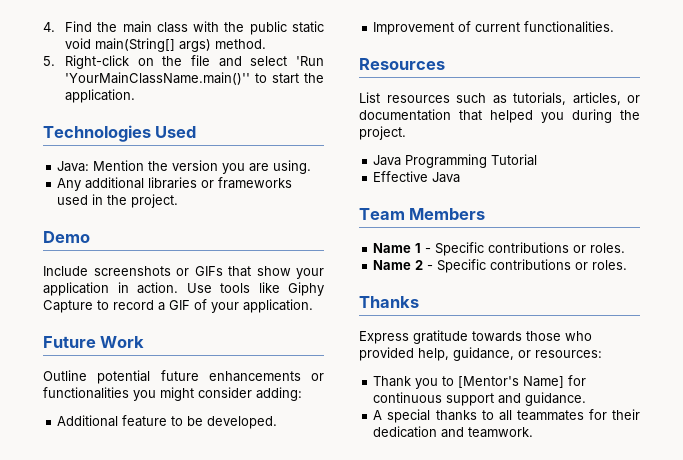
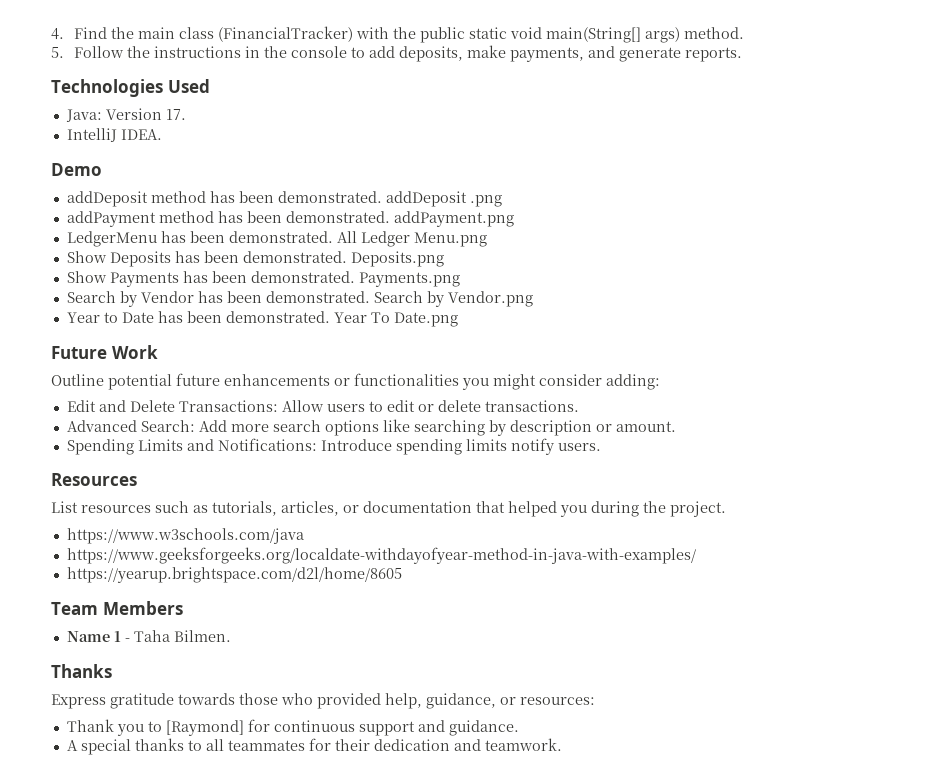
- 4. Find the main class with the public static void main(String[] args) method.
+ 4. Find the main class (FinancialTracker) with the public static void main(String[] args) method.
- 5. Right-click on the file and select 'Run 'YourMainClassName.main()'' to start the application.
+ 5. Follow the instructions in the console to add deposits, make payments, and generate reports.
  Technologies Used
- Java: Mention the version you are using.
- Any additional libraries or frameworks used in the project.
+ Java: Version 17.
+ IntelliJ IDEA.
  Demo
- Include screenshots or GIFs that show your application in action. Use tools like Giphy Capture to record a GIF of your application.
+ addDeposit method has been demonstrated. addDeposit .png
+ addPayment method has been demonstrated. addPayment.png
+ LedgerMenu has been demonstrated. All Ledger Menu.png
+ Show Deposits has been demonstrated. Deposits.png
+ Show Payments has been demonstrated. Payments.png
+ Search by Vendor has been demonstrated. Search by Vendor.png
+ Year to Date has been demonstrated. Year To Date.png
- Additional feature to be developed.
- Improvement of current functionalities.
+ Edit and Delete Transactions: Allow users to edit or delete transactions.
+ Advanced Search: Add more search options like searching by description or amount.
+ Spending Limits and Notifications: Introduce spending limits notify users.
- Java Programming Tutorial
- Effective Java
+ https://www.w3schools.com/java
+ https://www.geeksforgeeks.org/localdate-withdayofyear-method-in-java-with-examples/
+ https://yearup.brightspace.com/d2l/home/8605
- Name 1 - Specific contributions or roles.
- Name 2 - Specific contributions or roles.
+ Name 1 - Taha Bilmen.
- Thank you to [Mentor's Name] for continuous support and guidance.
+ Thank you to [Raymond] for continuous support and guidance.

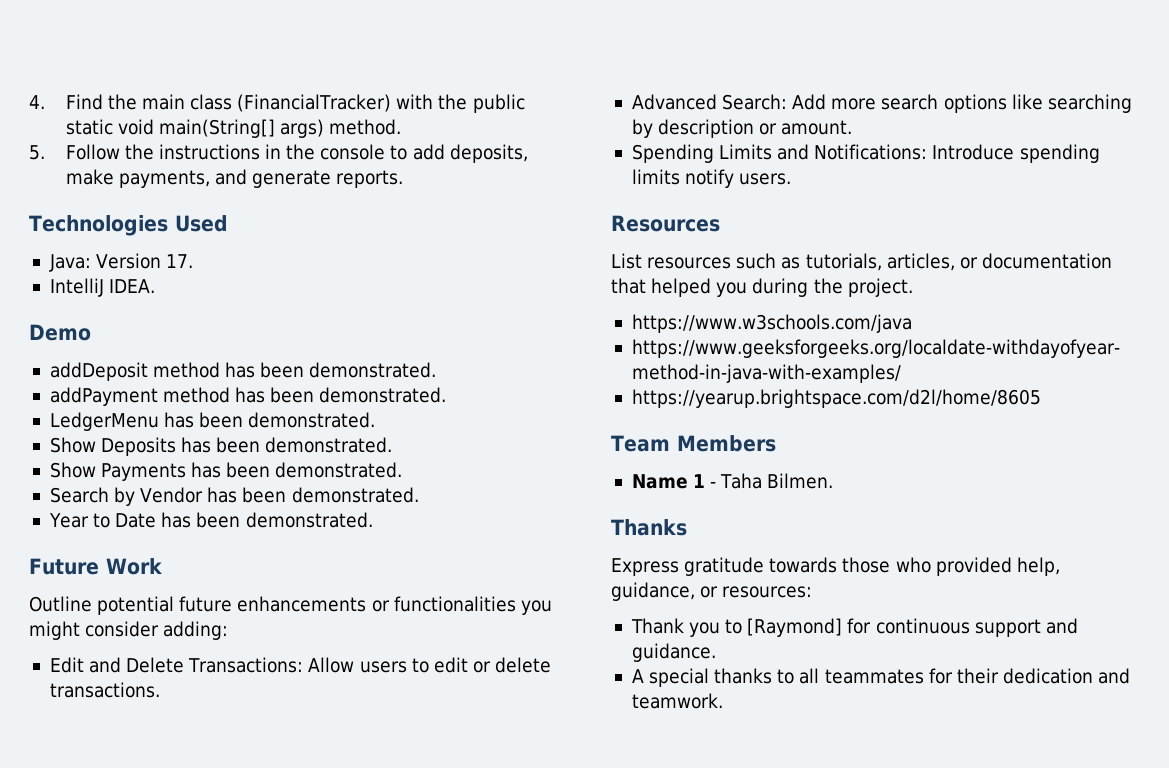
- addDeposit method has been demonstrated. addDeposit .png
+ addDeposit method has been demonstrated.
- addPayment method has been demonstrated. addPayment.png
+ addPayment method has been demonstrated.
- All Ledger Menu.png
- Deposits.png
- Payments.png
- Search by Vendor.png
- Year To Date.png

